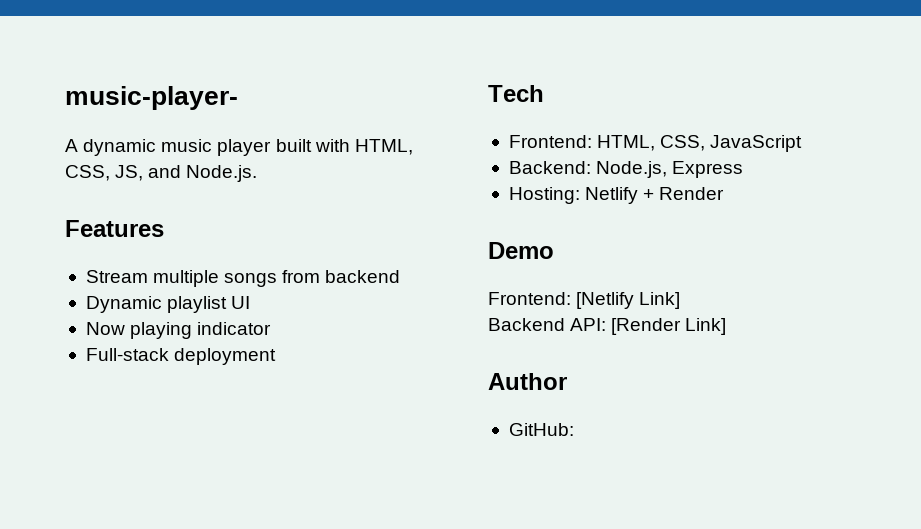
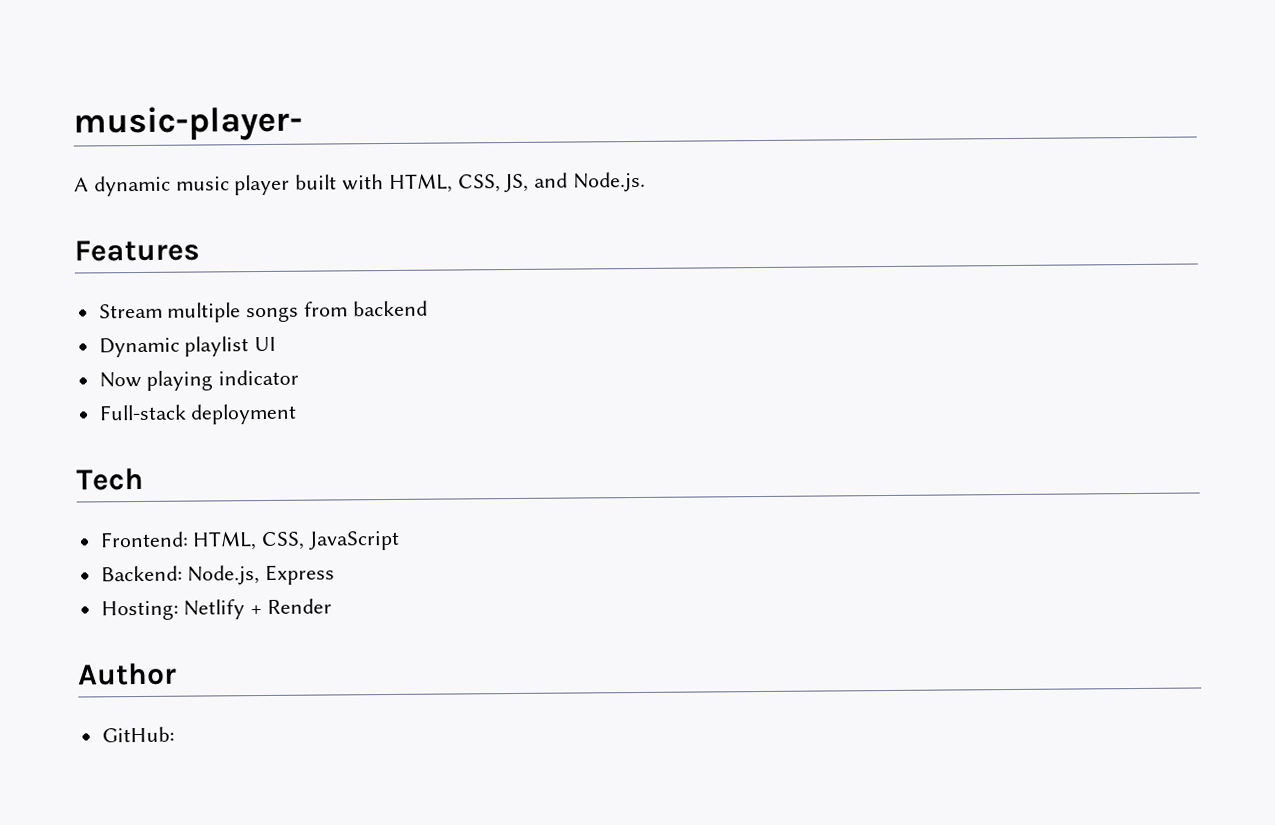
- Demo
- Frontend: [Netlify Link]
- Backend API: [Render Link]

